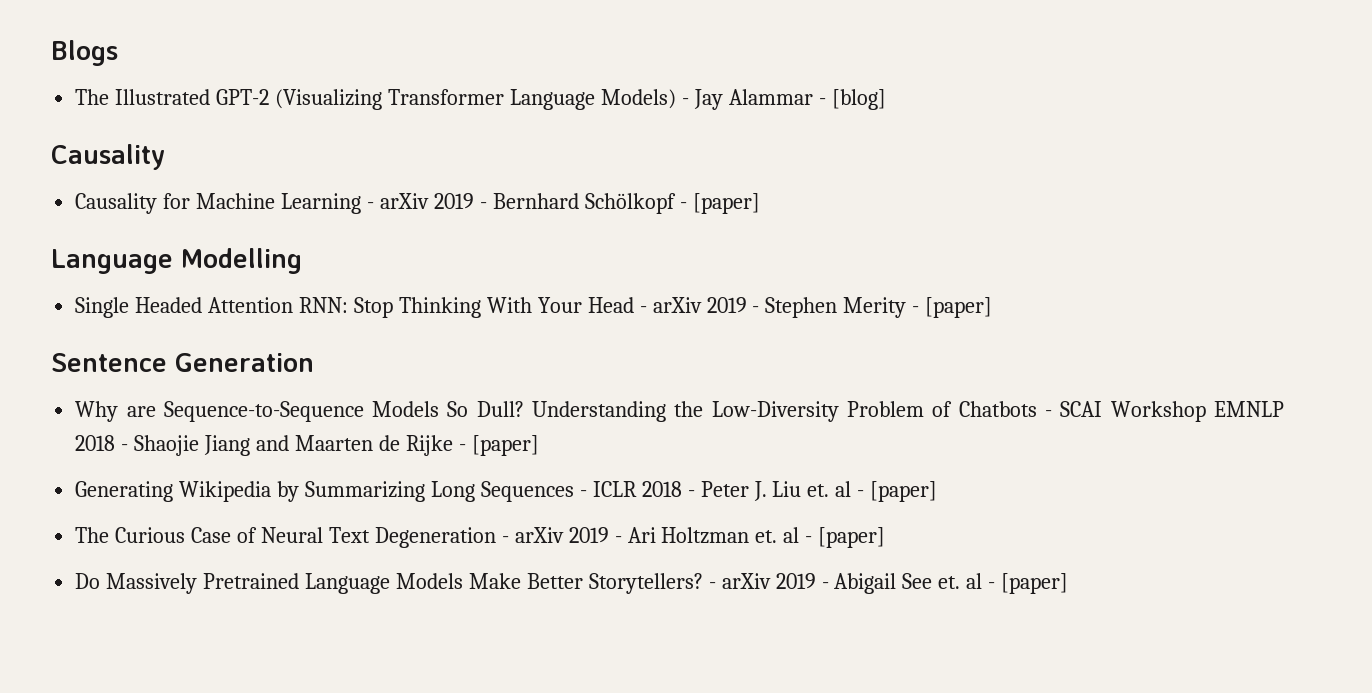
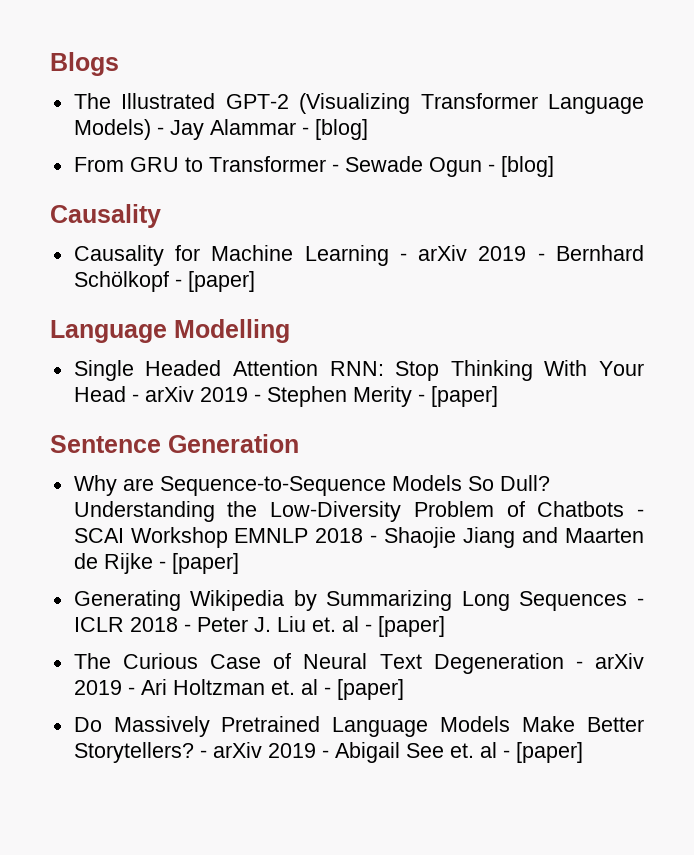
+ From GRU to Transformer - Sewade Ogun - [blog]

